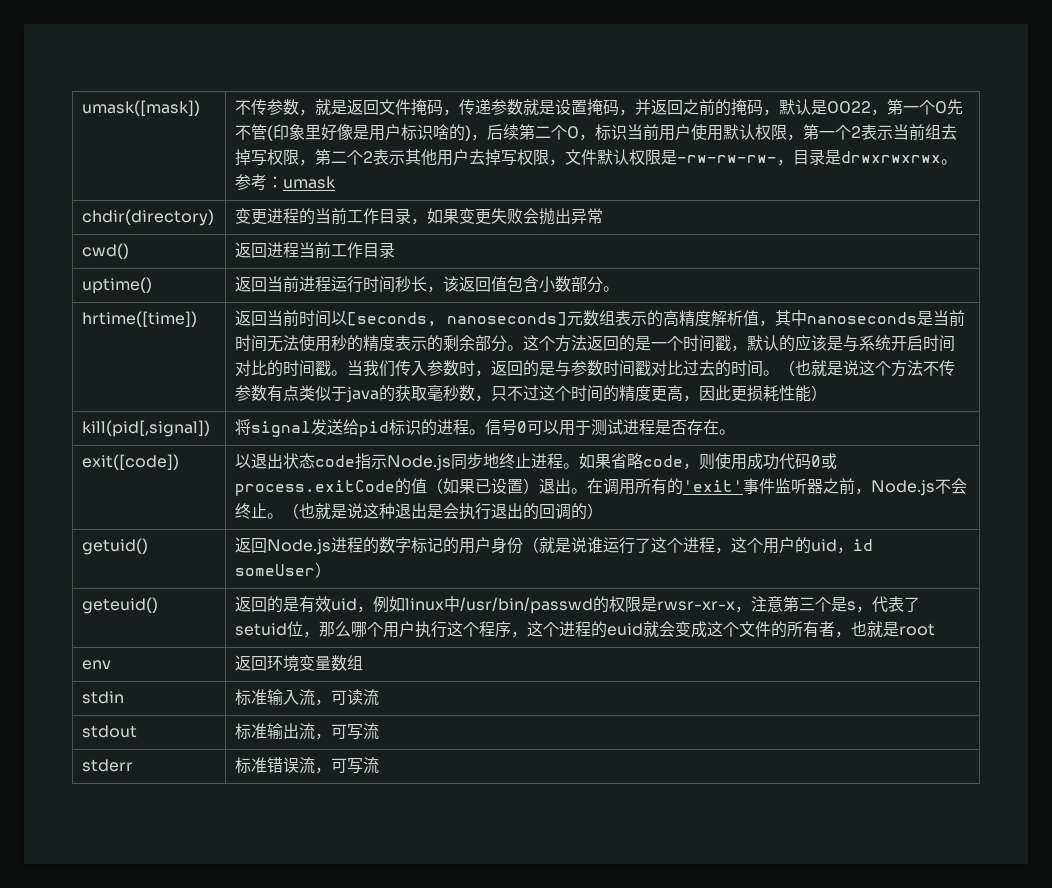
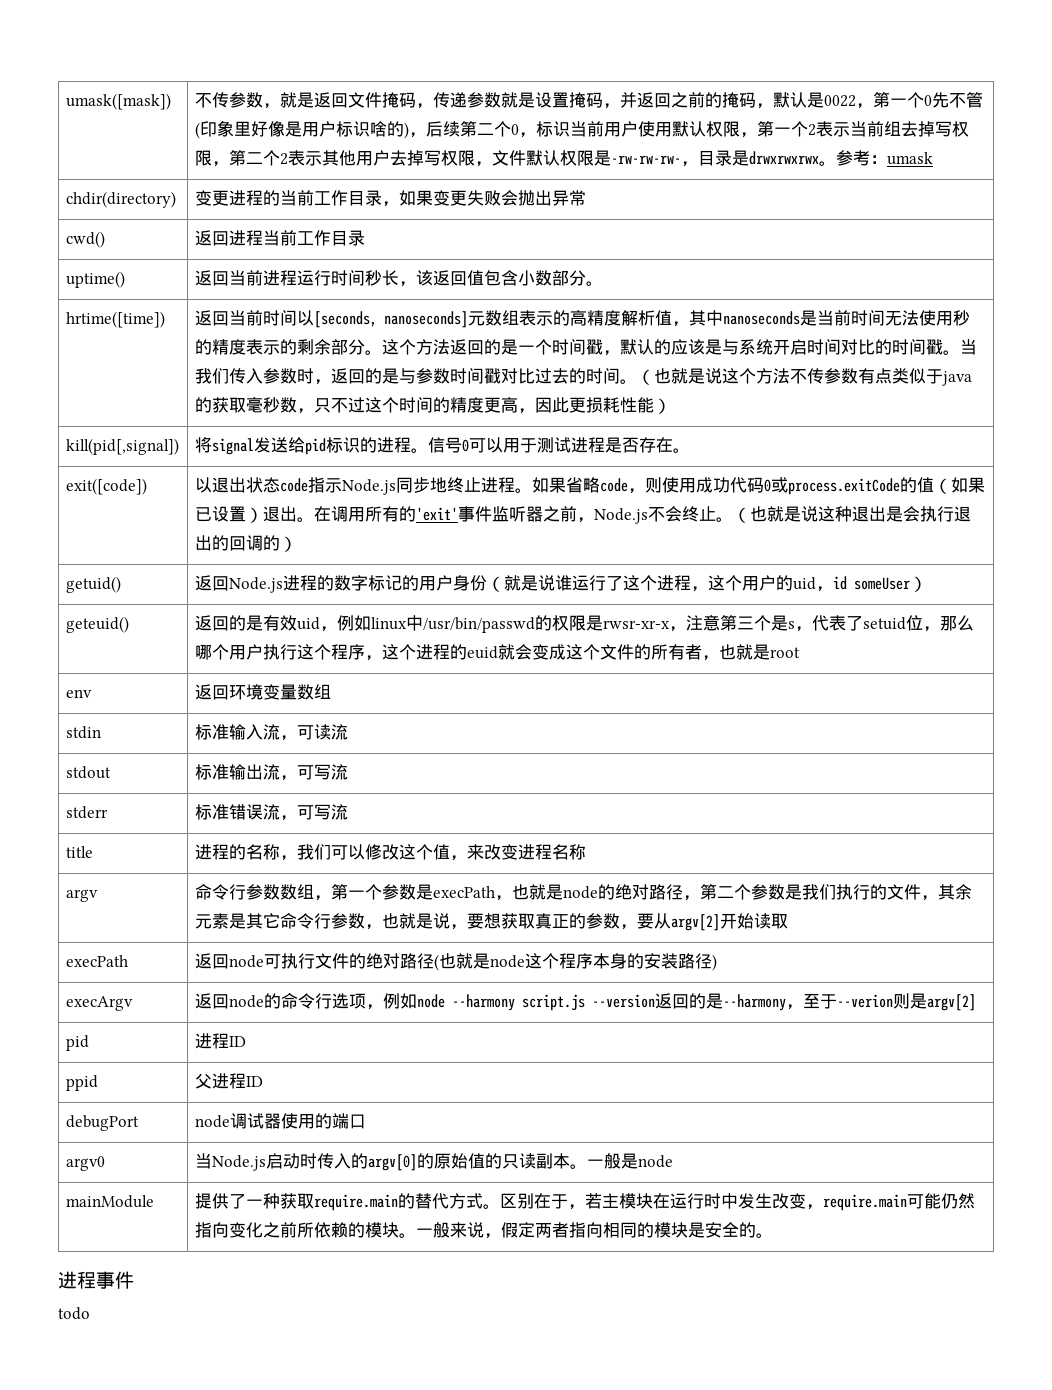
+ title | 进程的名称，我们可以修改这个值，来改变进程名称
+ argv | 命令行参数数组，第一个参数是execPath，也就是node的绝对路径，第二个参数是我们执行的文件，其余元素是其它命令行参数，也就是说，要想获取真正的参数，要从argv[2]开始读取
+ execPath | 返回node可执行文件的绝对路径(也就是node这个程序本身的安装路径)
+ execArgv | 返回node的命令行选项，例如node --harmony script.js --version返回的是--harmony，至于--verion则是argv[2]
+ pid | 进程ID
+ ppid | 父进程ID
+ debugPort | node调试器使用的端口
+ argv0 | 当Node.js启动时传入的argv[0]的原始值的只读副本。一般是node
+ mainModule | 提供了一种获取require.main的替代方式。区别在于，若主模块在运行时中发生改变，require.main可能仍然指向变化之前所依赖的模块。一般来说，假定两者指向相同的模块是安全的。
+ 进程事件
+ todo

